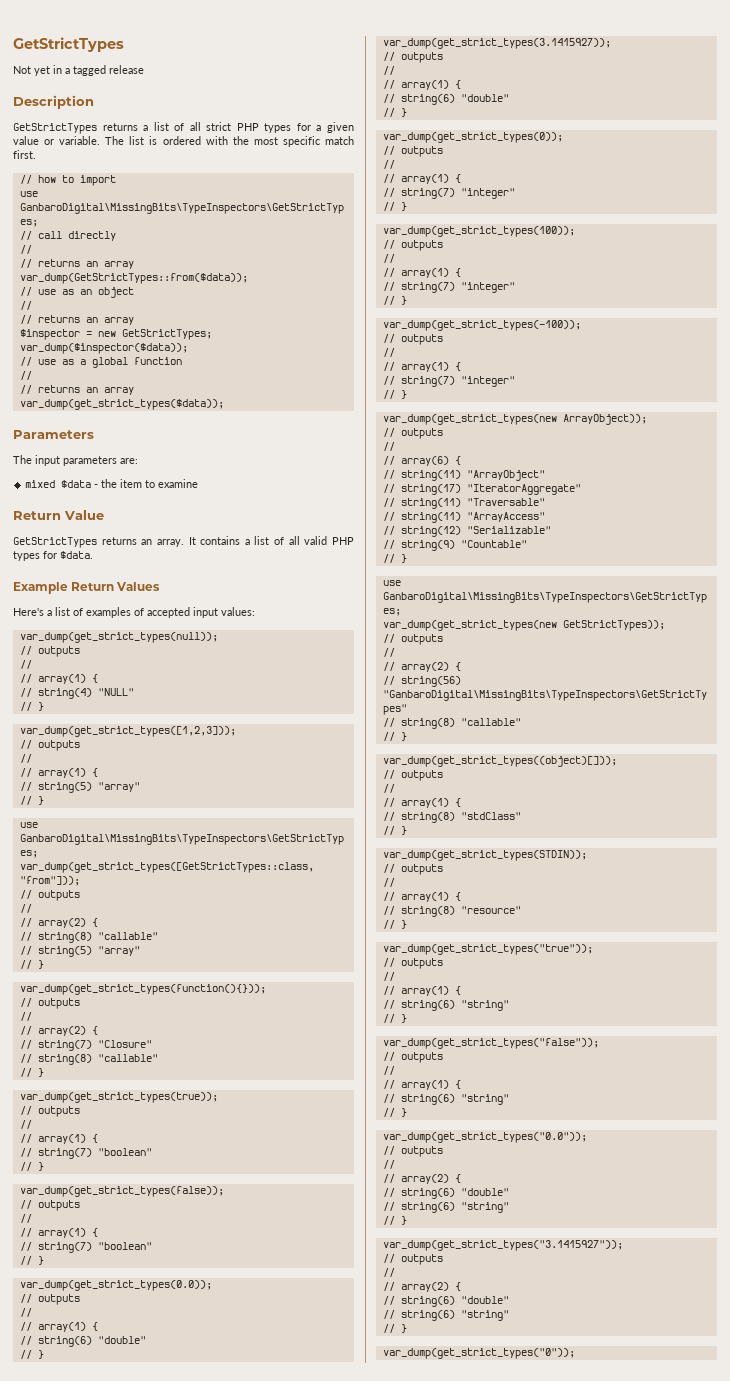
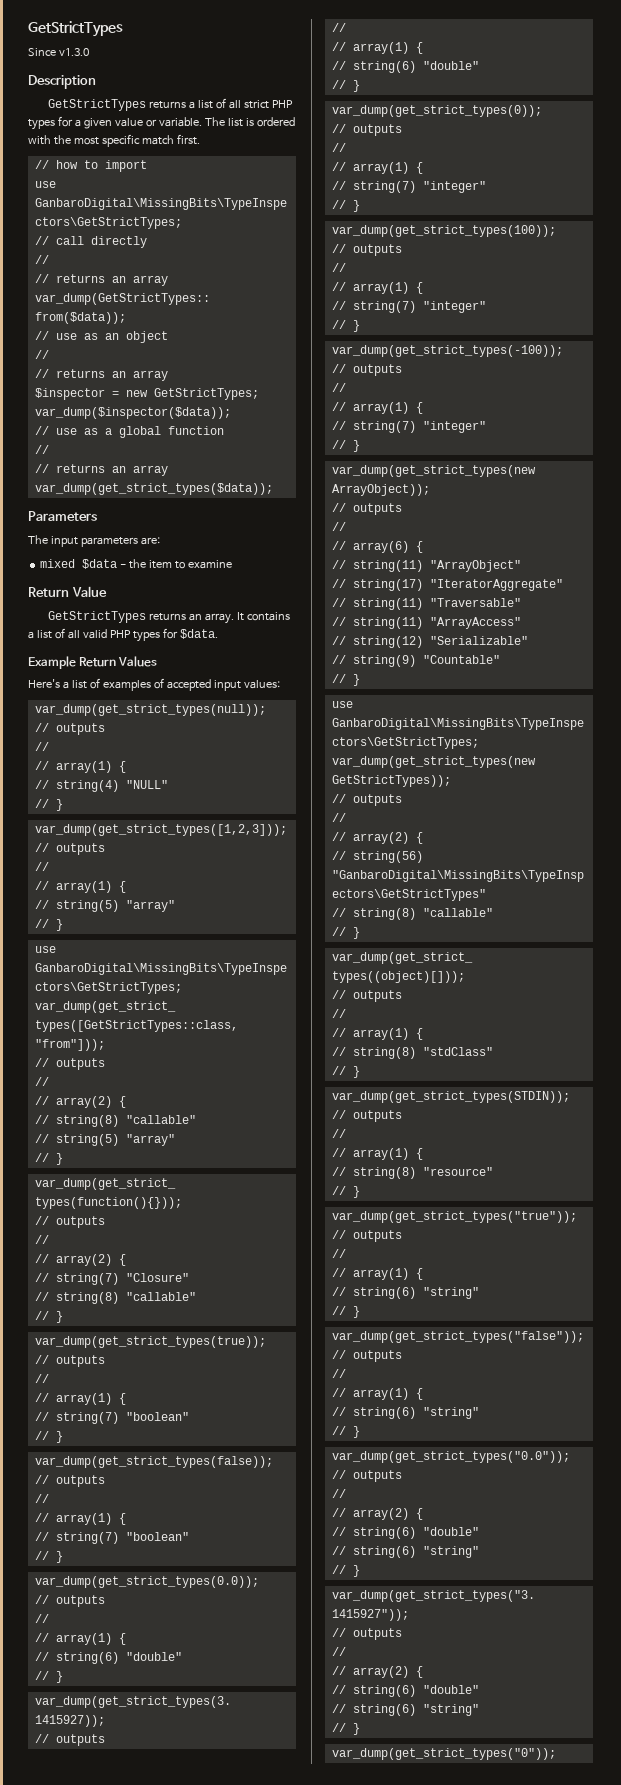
- Not yet in a tagged release
+ Since v1.3.0

